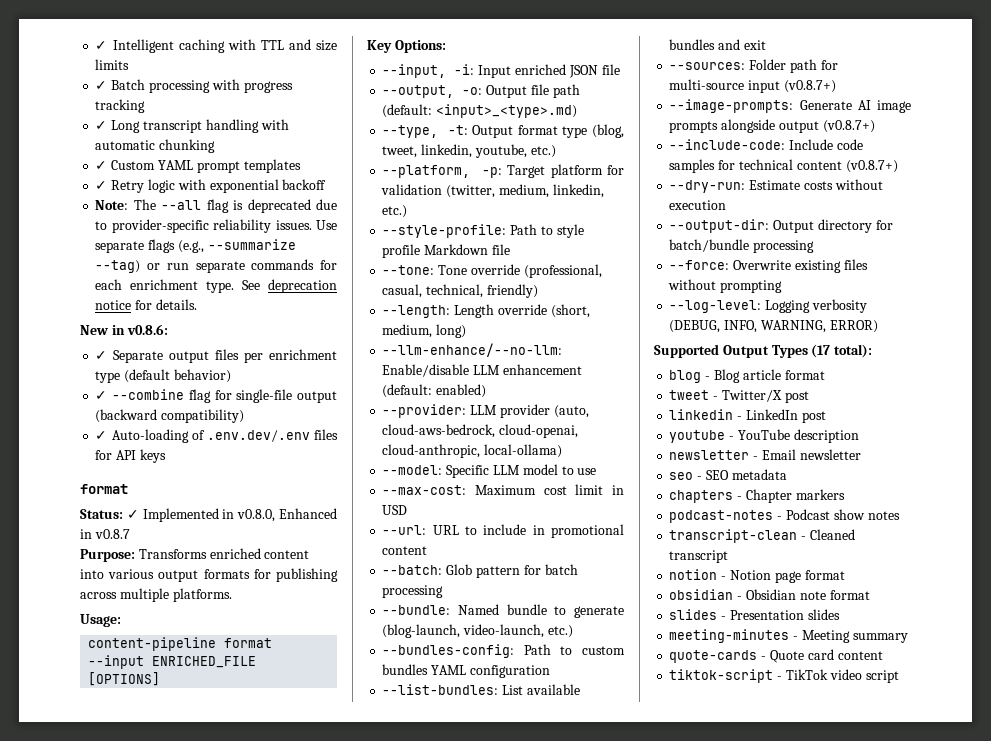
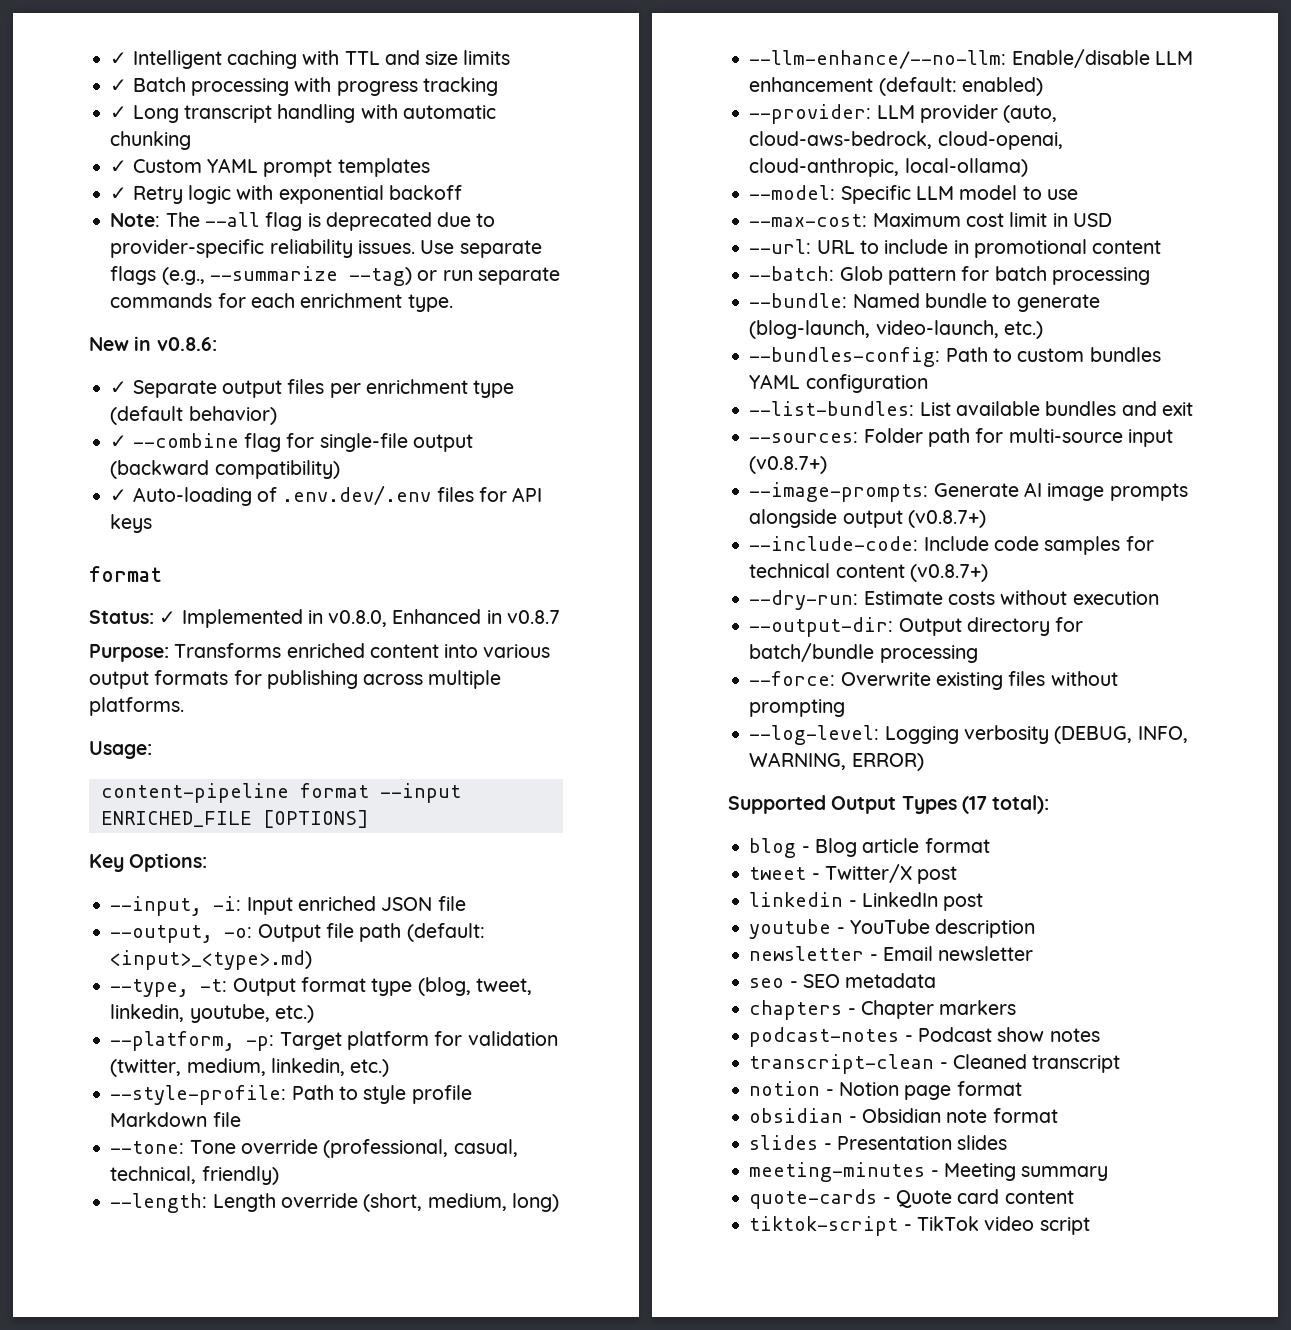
- See deprecation notice for details.

